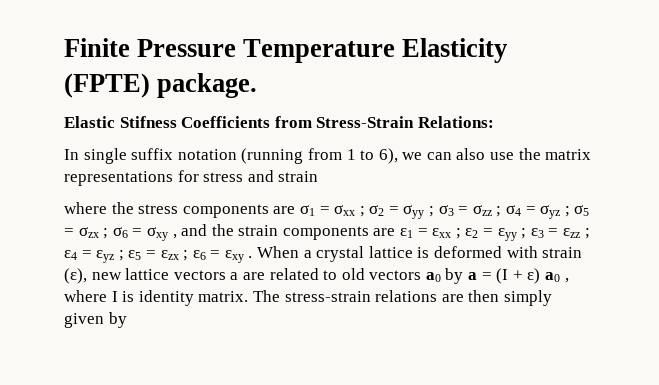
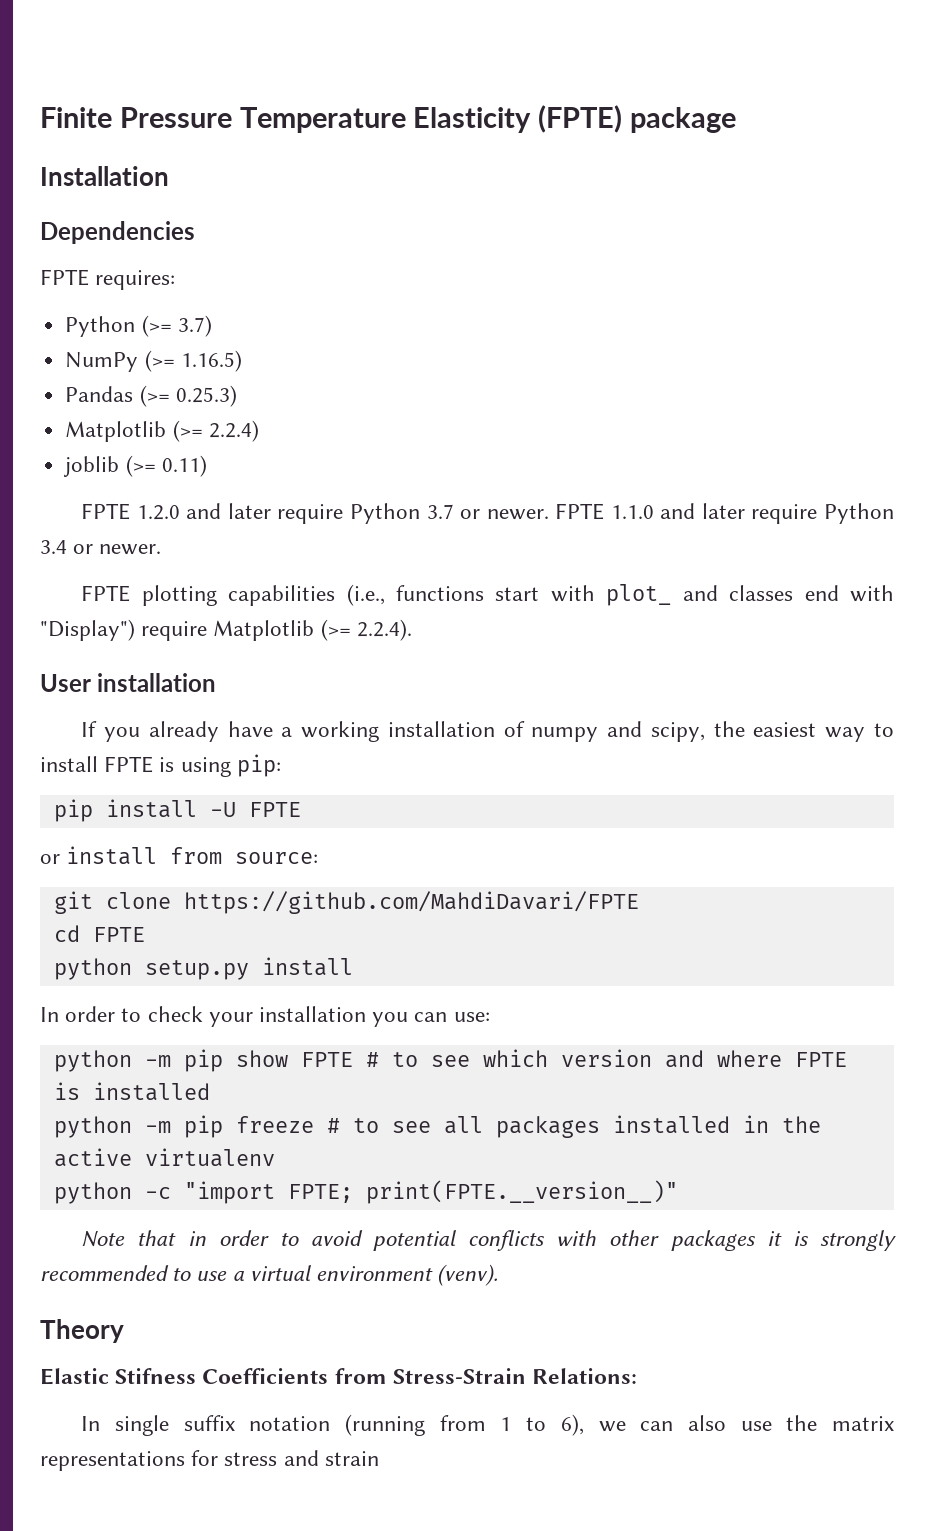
- Finite Pressure Temperature Elasticity (FPTE) package.
+ Finite Pressure Temperature Elasticity (FPTE) package
+ Installation
+ Dependencies
+ FPTE requires:
+ Python (>= 3.7)
+ NumPy (>= 1.16.5)
+ Pandas (>= 0.25.3)
+ Matplotlib (>= 2.2.4)
+ joblib (>= 0.11)
+ FPTE 1.2.0 and later require Python 3.7 or newer. FPTE 1.1.0 and later require Python 3.4 or newer.
+ FPTE plotting capabilities (i.e., functions start with plot_ and classes end with "Display") require Matplotlib (>= 2.2.4).
+ User installation
+ If you already have a working installation of numpy and scipy, the easiest way to install FPTE is using pip:
+ pip install -U FPTE
+ or install from source:
+ git clone https://github.com/MahdiDavari/FPTE
+ cd FPTE
+ python setup.py install
+ In order to check your installation you can use:
+ python -m pip show FPTE # to see which version and where FPTE is installed
+ python -m pip freeze # to see all packages installed in the active virtualenv
+ python -c "import FPTE; print(FPTE.__version__)"
+ Note that in order to avoid potential conflicts with other packages it is strongly recommended to use a virtual environment (venv).
+ Theory
- where the stress components are σ1 = σxx ; σ2 = σyy ; σ3 = σzz ; σ4 = σyz ; σ5 = σzx ; σ6 = σxy , and the strain components are ε1 = εxx ; ε2 = εyy ; ε3 = εzz ; ε4 = εyz ; ε5 = εzx ; ε6 = εxy . When a crystal lattice is deformed with strain (ε), new lattice vectors a are related to old vectors a0 by a = (I + ε) a0 , where I is identity matrix. The stress-strain relations are then simply given by

